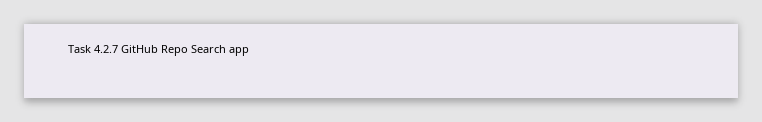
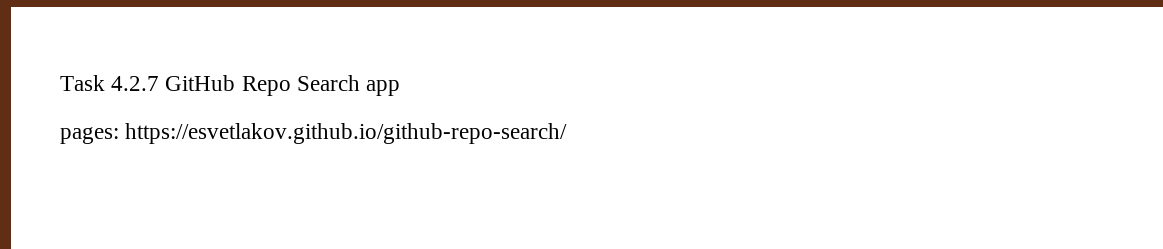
+ pages: https://esvetlakov.github.io/github-repo-search/

